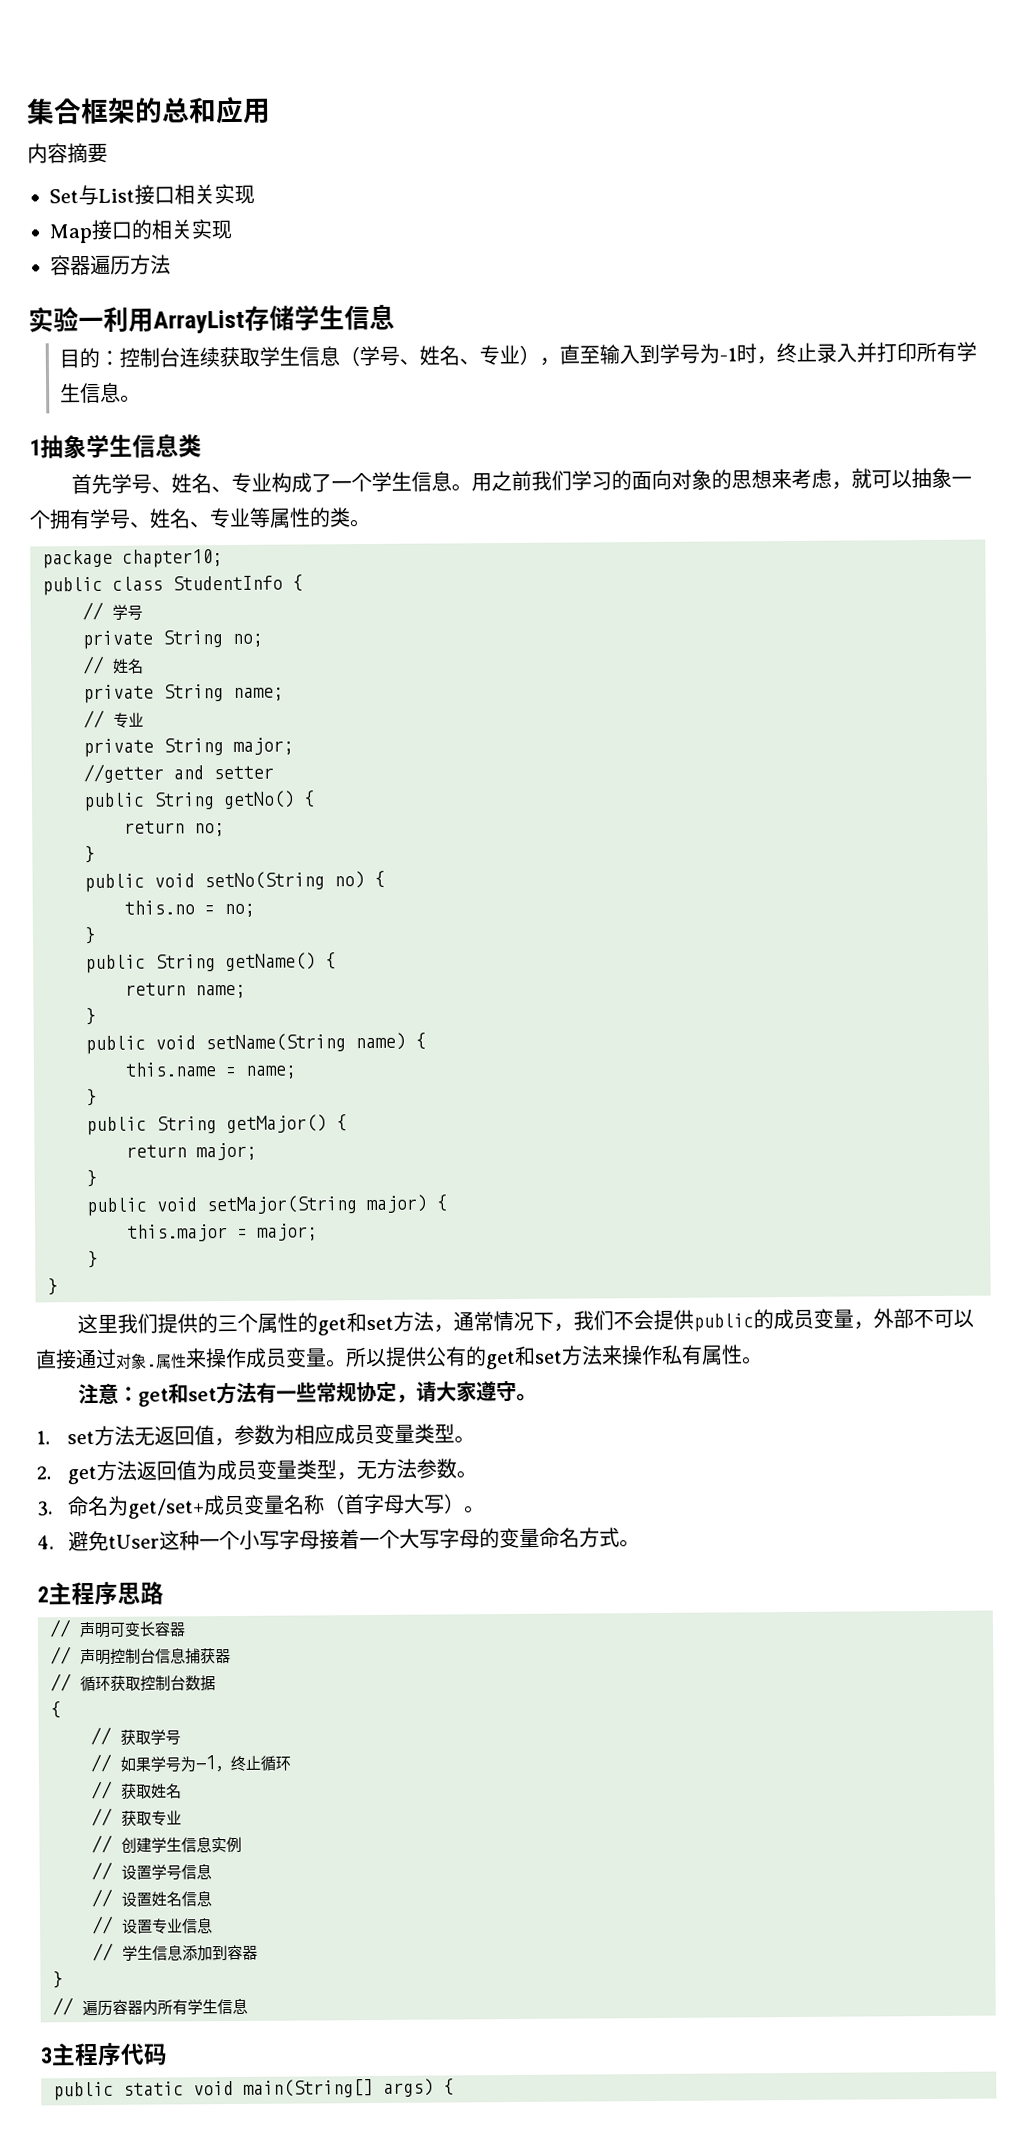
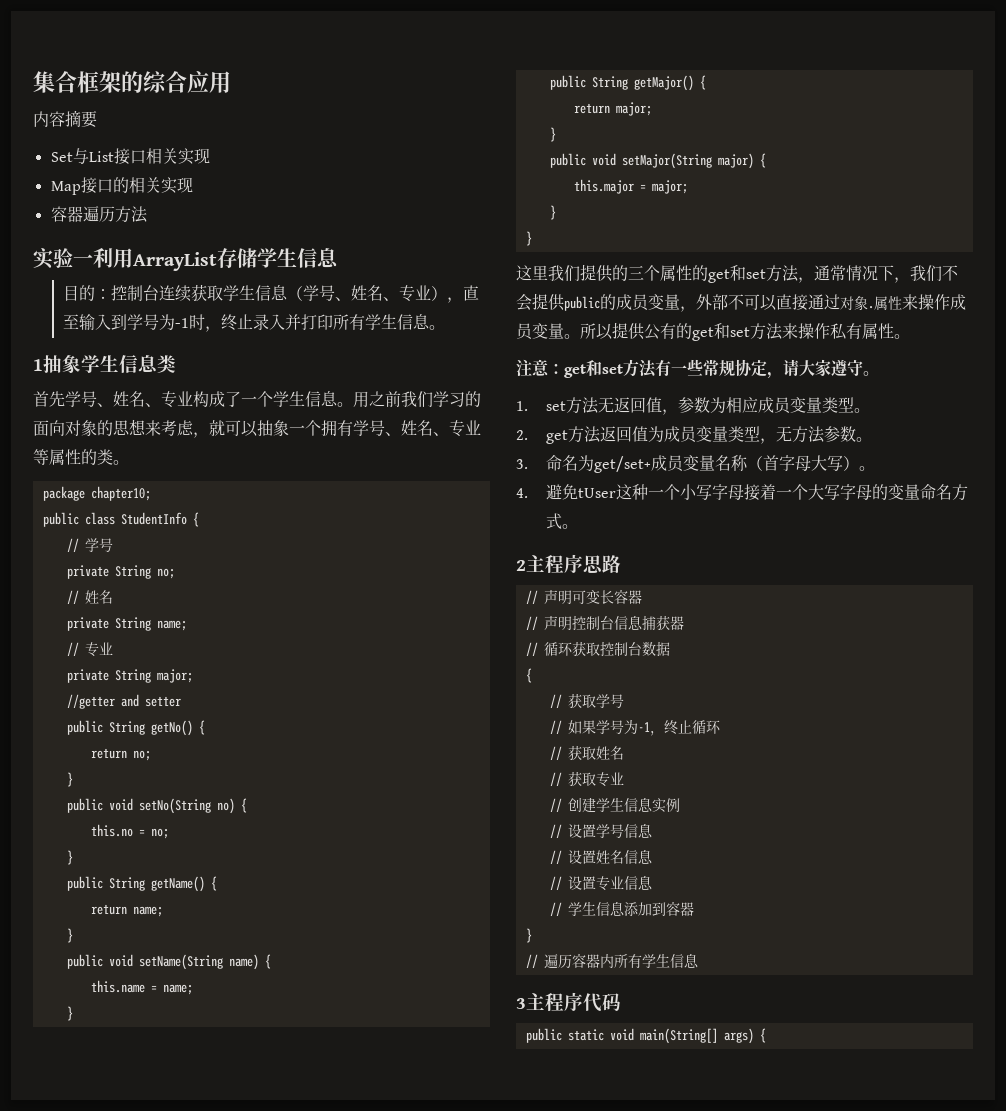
- 集合框架的总和应用
+ 集合框架的综合应用

